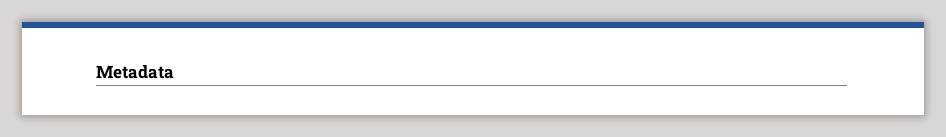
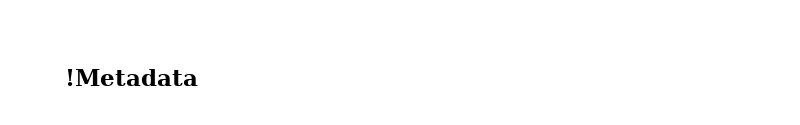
- Metadata
+ !Metadata

